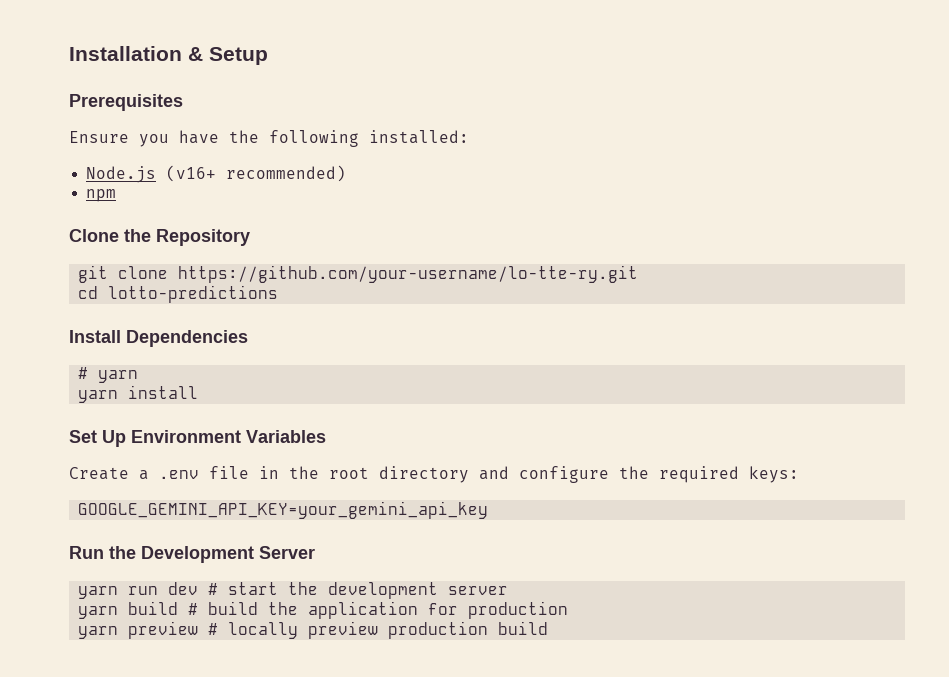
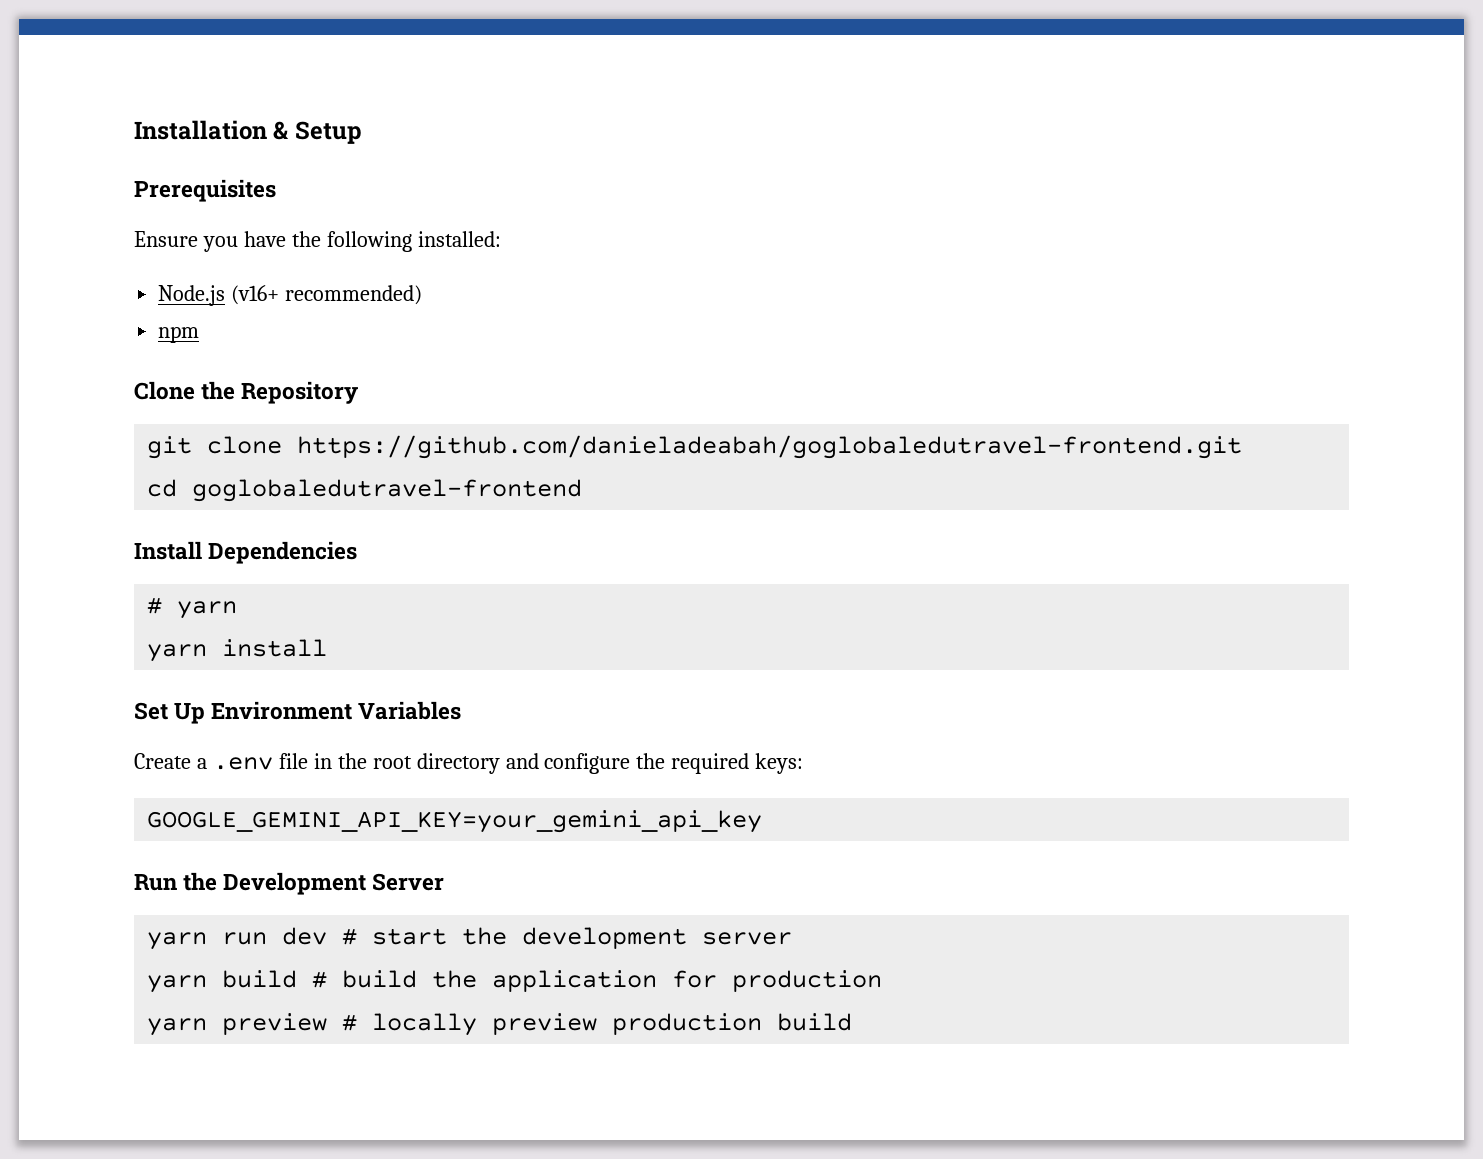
- git clone https://github.com/your-username/lo-tte-ry.git
+ git clone https://github.com/danieladeabah/goglobaledutravel-frontend.git
- cd lotto-predictions
+ cd goglobaledutravel-frontend

